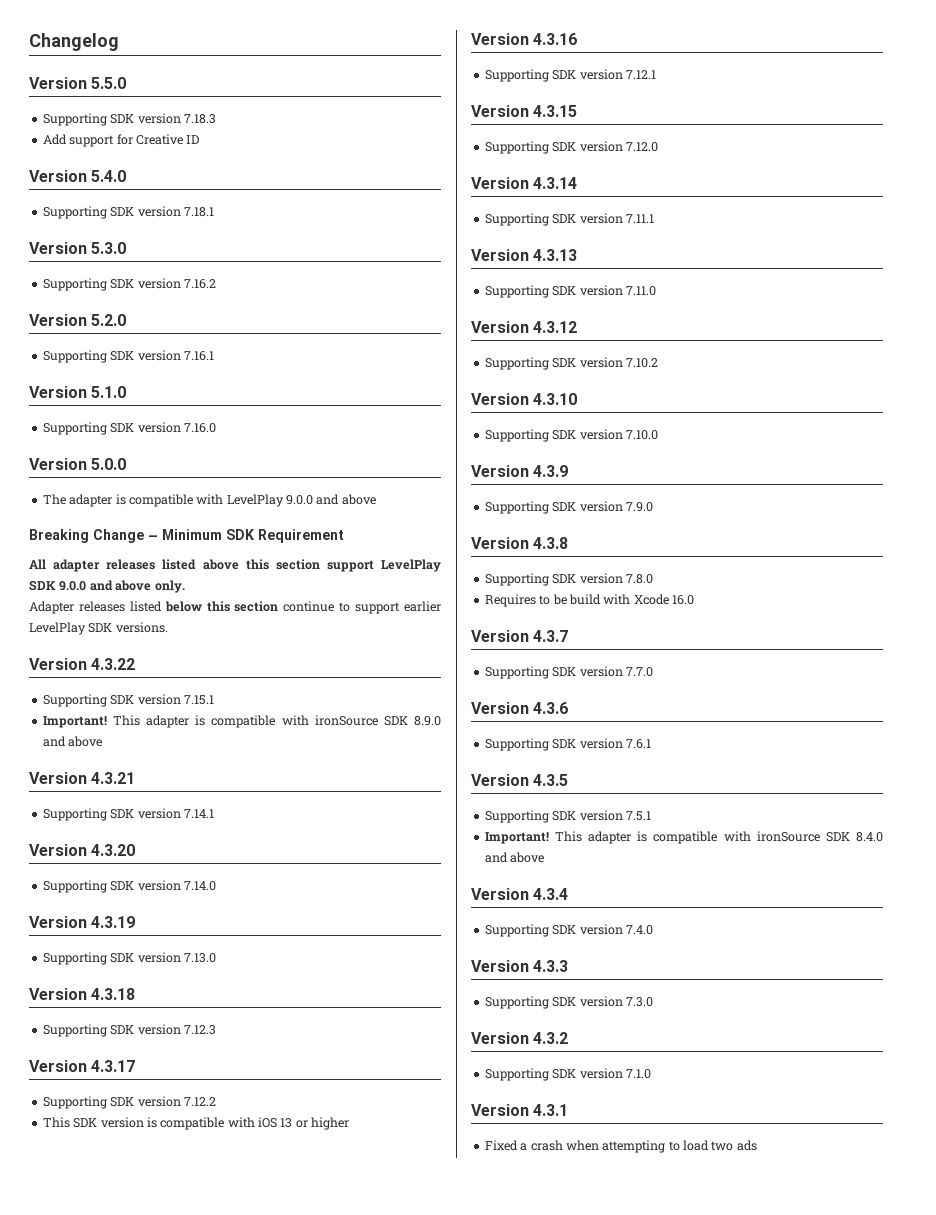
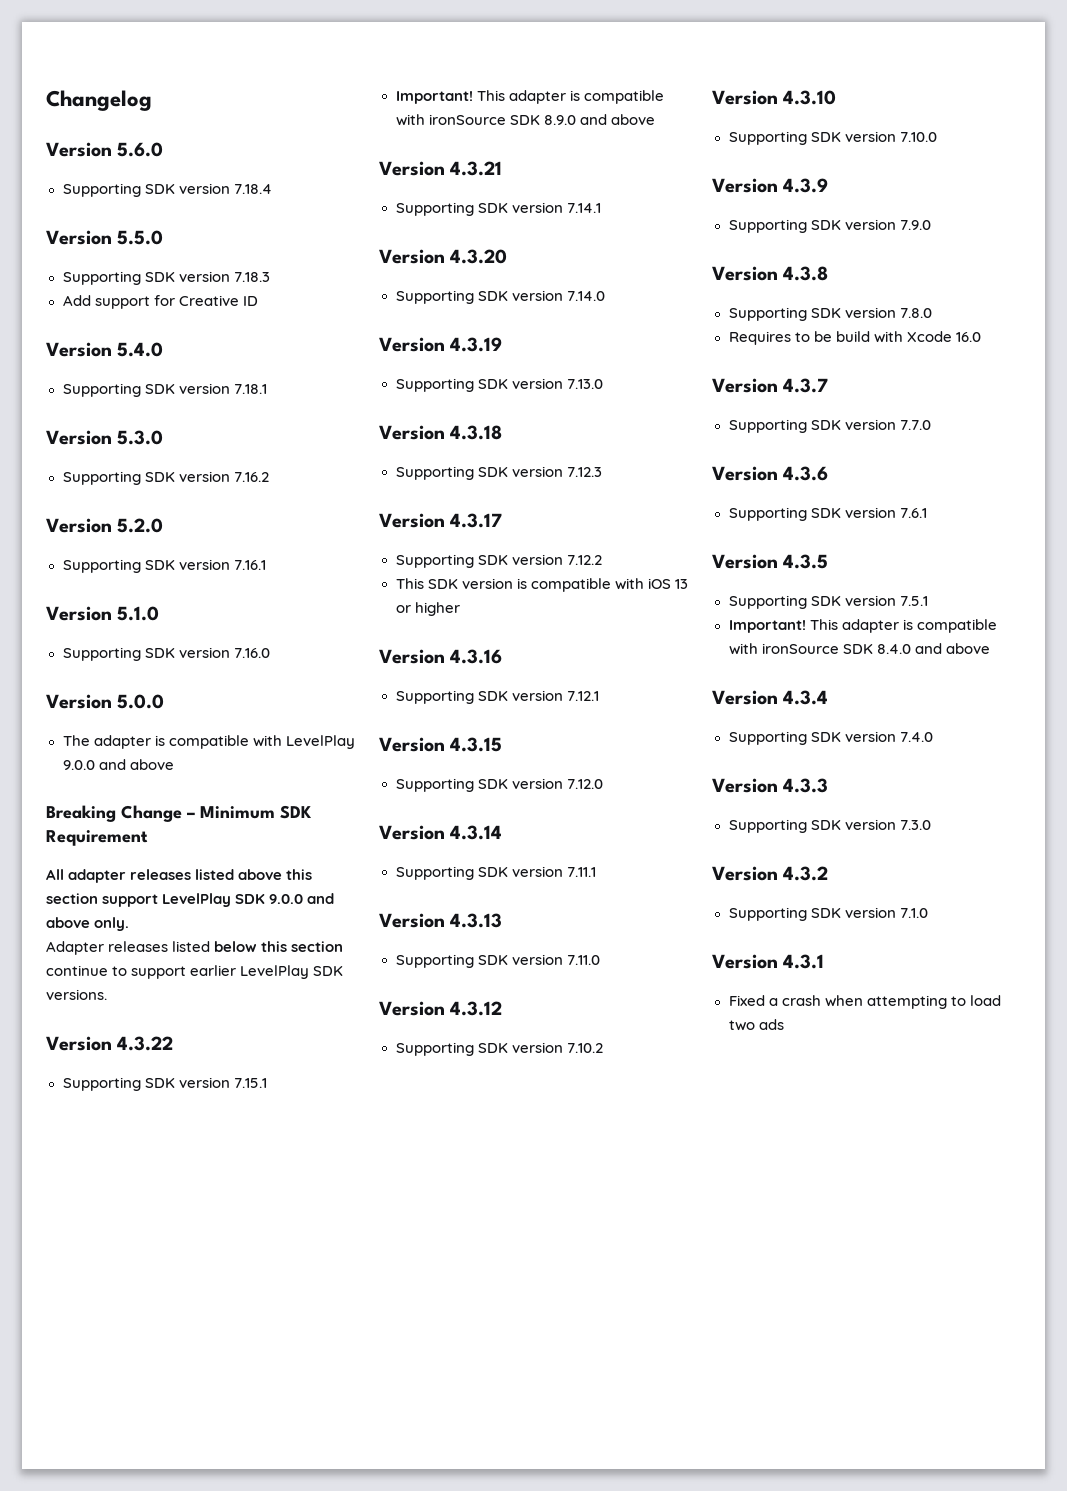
+ Version 5.6.0
+ Supporting SDK version 7.18.4

